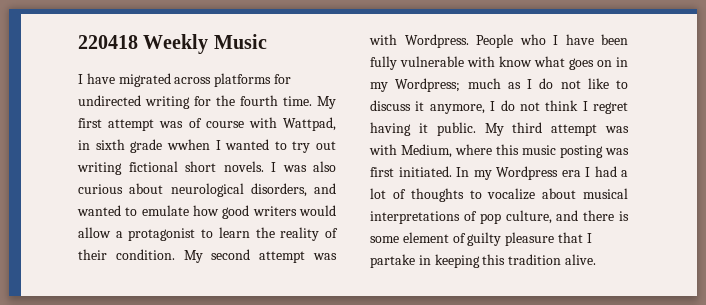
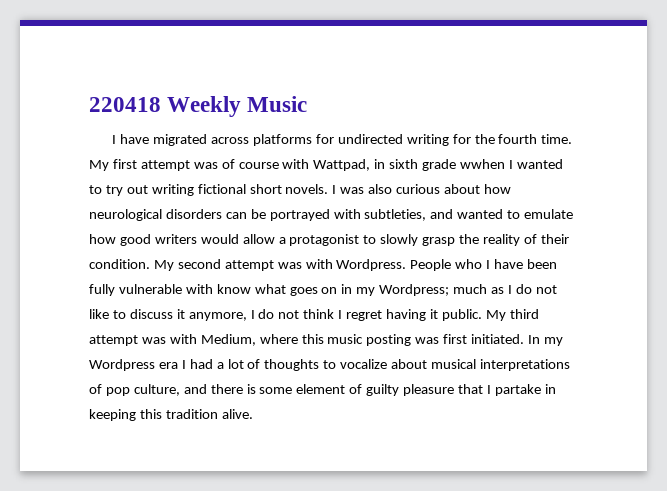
- I was also curious about neurological disorders, and wanted to emulate how good writers would allow a protagonist to learn the reality of their condition.
+ I was also curious about how neurological disorders can be portrayed with subtleties, and wanted to emulate how good writers would allow a protagonist to slowly grasp the reality of their condition.

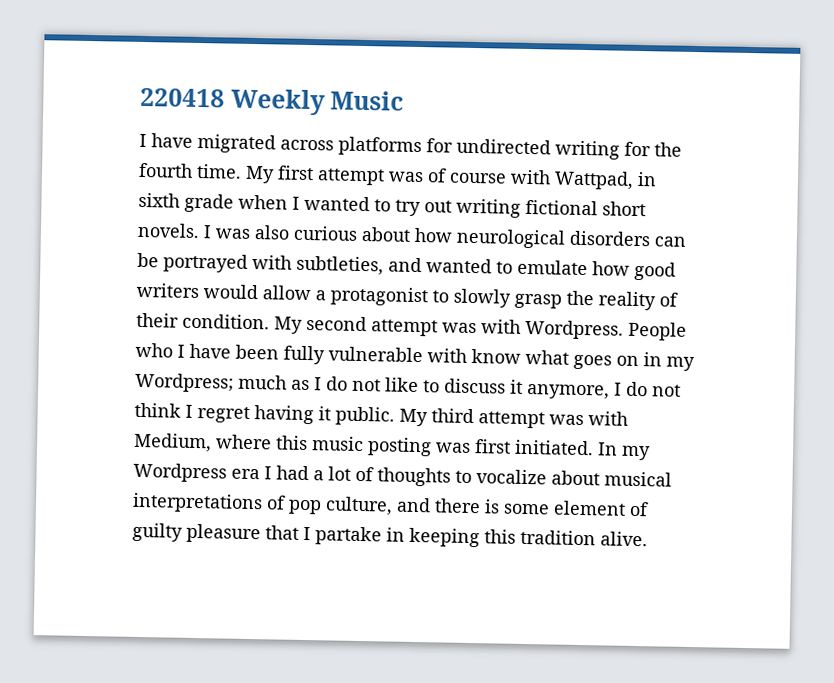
- My first attempt was of course with Wattpad, in sixth grade wwhen I wanted to try out writing fictional short novels.
+ My first attempt was of course with Wattpad, in sixth grade when I wanted to try out writing fictional short novels.

